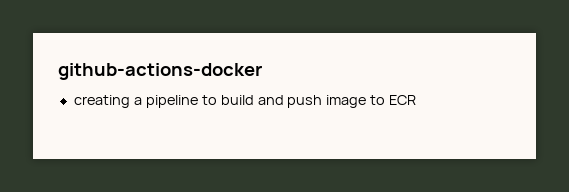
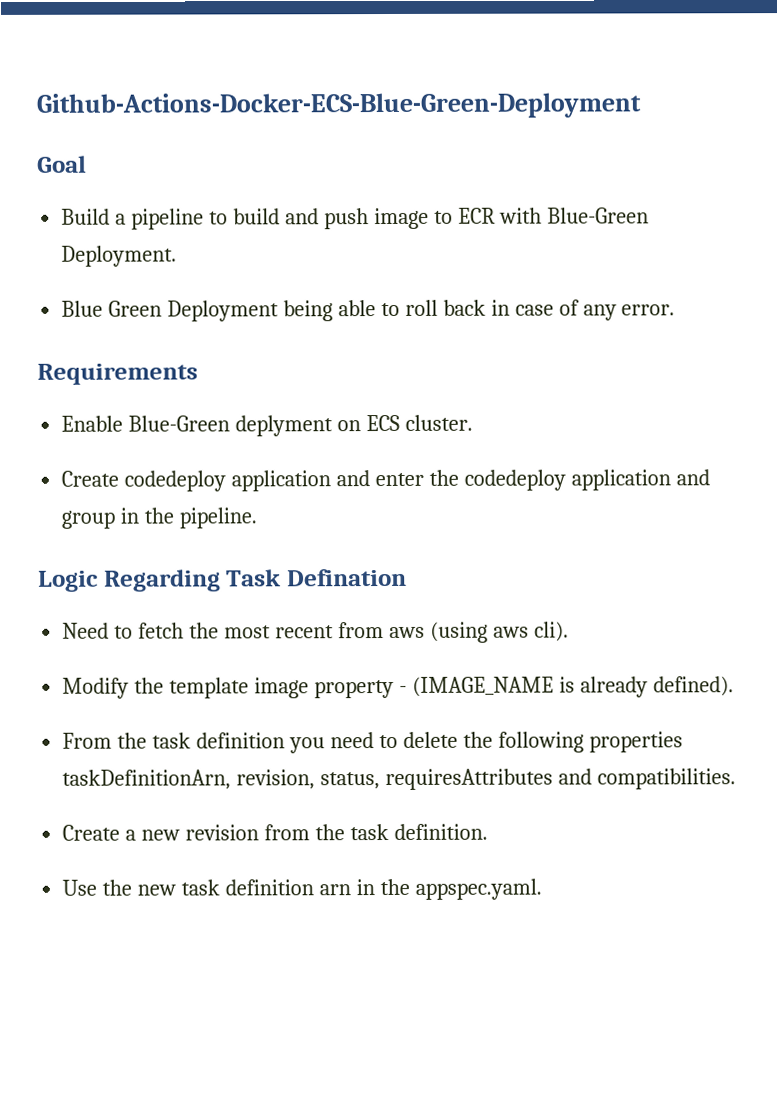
- github-actions-docker
- creating a pipeline to build and push image to ECR
+ Github-Actions-Docker-ECS-Blue-Green-Deployment
+ Goal
+ Build a pipeline to build and push image to ECR with Blue-Green Deployment.
+ Blue Green Deployment being able to roll back in case of any error.
+ Requirements
+ Enable Blue-Green deplyment on ECS cluster.
+ Create codedeploy application and enter the codedeploy application and group in the pipeline.
+ Logic Regarding Task Defination
+ Need to fetch the most recent from aws (using aws cli).
+ Modify the template image property - (IMAGE_NAME is already defined).
+ From the task definition you need to delete the following properties taskDefinitionArn, revision, status, requiresAttributes and compatibilities.
+ Create a new revision from the task definition.
+ Use the new task definition arn in the appspec.yaml.

